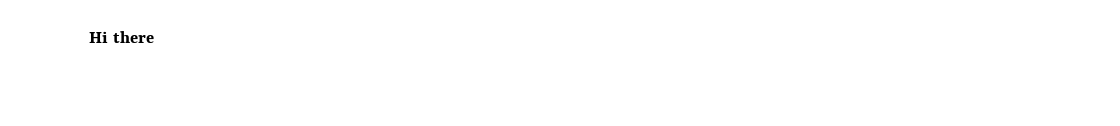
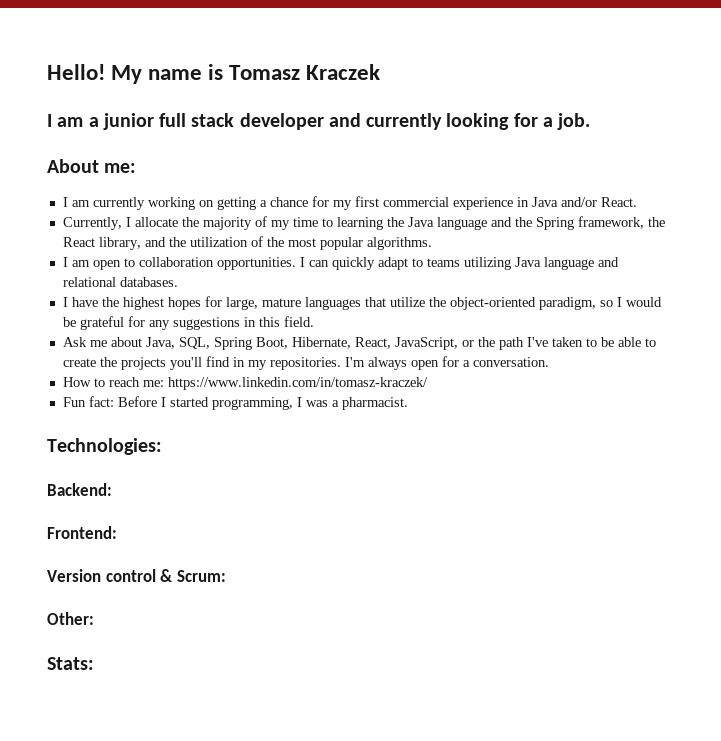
- Hi there
+ Hello! My name is Tomasz Kraczek
+ I am a junior full stack developer and currently looking for a job.
+ About me:
+ I am currently working on getting a chance for my first commercial experience in Java and/or React.
+ Currently, I allocate the majority of my time to learning the Java language and the Spring framework, the React library, and the utilization of the most popular algorithms.
+ I am open to collaboration opportunities. I can quickly adapt to teams utilizing Java language and relational databases.
+ I have the highest hopes for large, mature languages that utilize the object-oriented paradigm, so I would be grateful for any suggestions in this field.
+ Ask me about Java, SQL, Spring Boot, Hibernate, React, JavaScript, or the path I've taken to be able to create the projects you'll find in my repositories. I'm always open for a conversation.
+ How to reach me: https://www.linkedin.com/in/tomasz-kraczek/
+ Fun fact: Before I started programming, I was a pharmacist.
+ Technologies:
+ Backend:
+ Frontend:
+ Version control & Scrum:
+ Other:
+ Stats:

